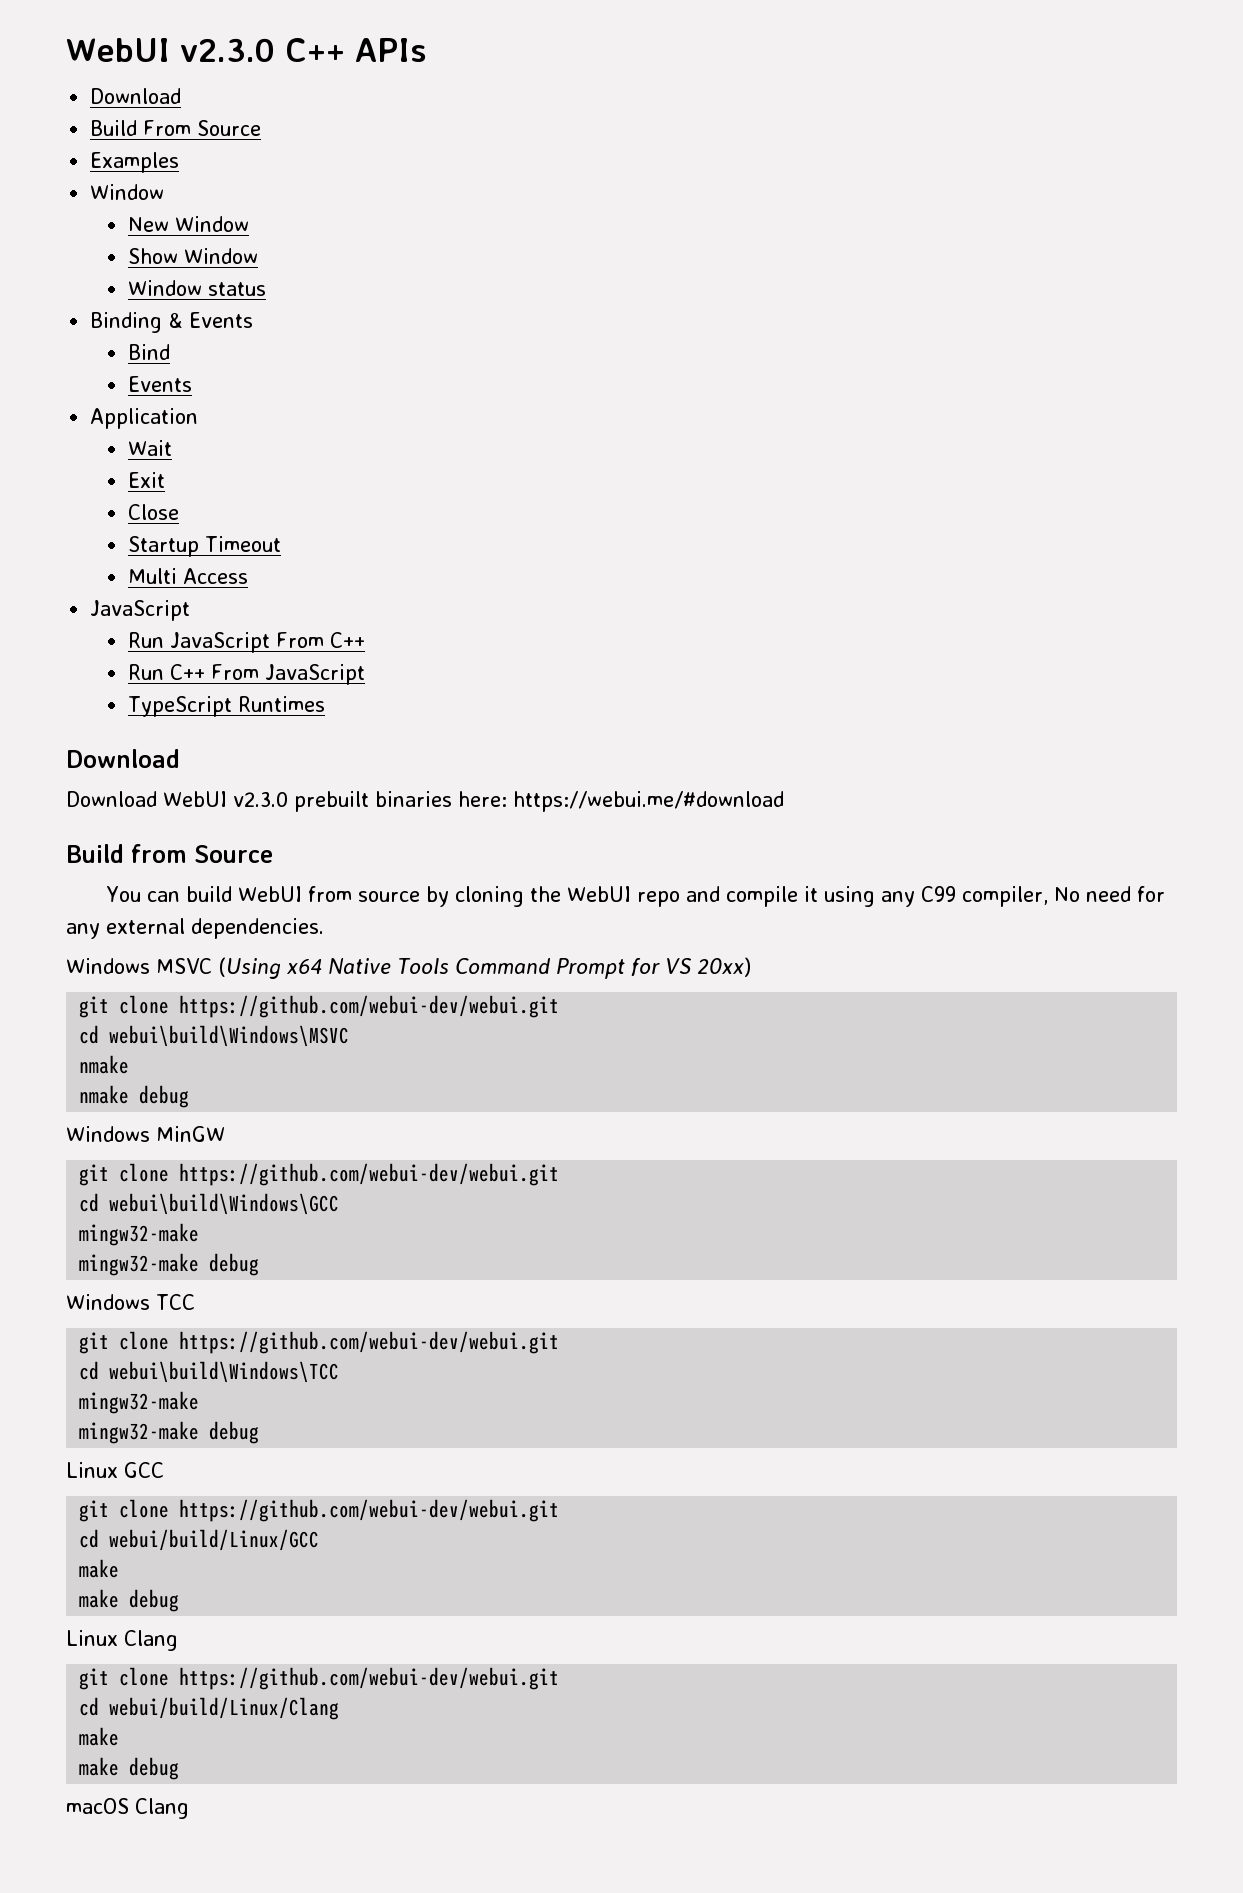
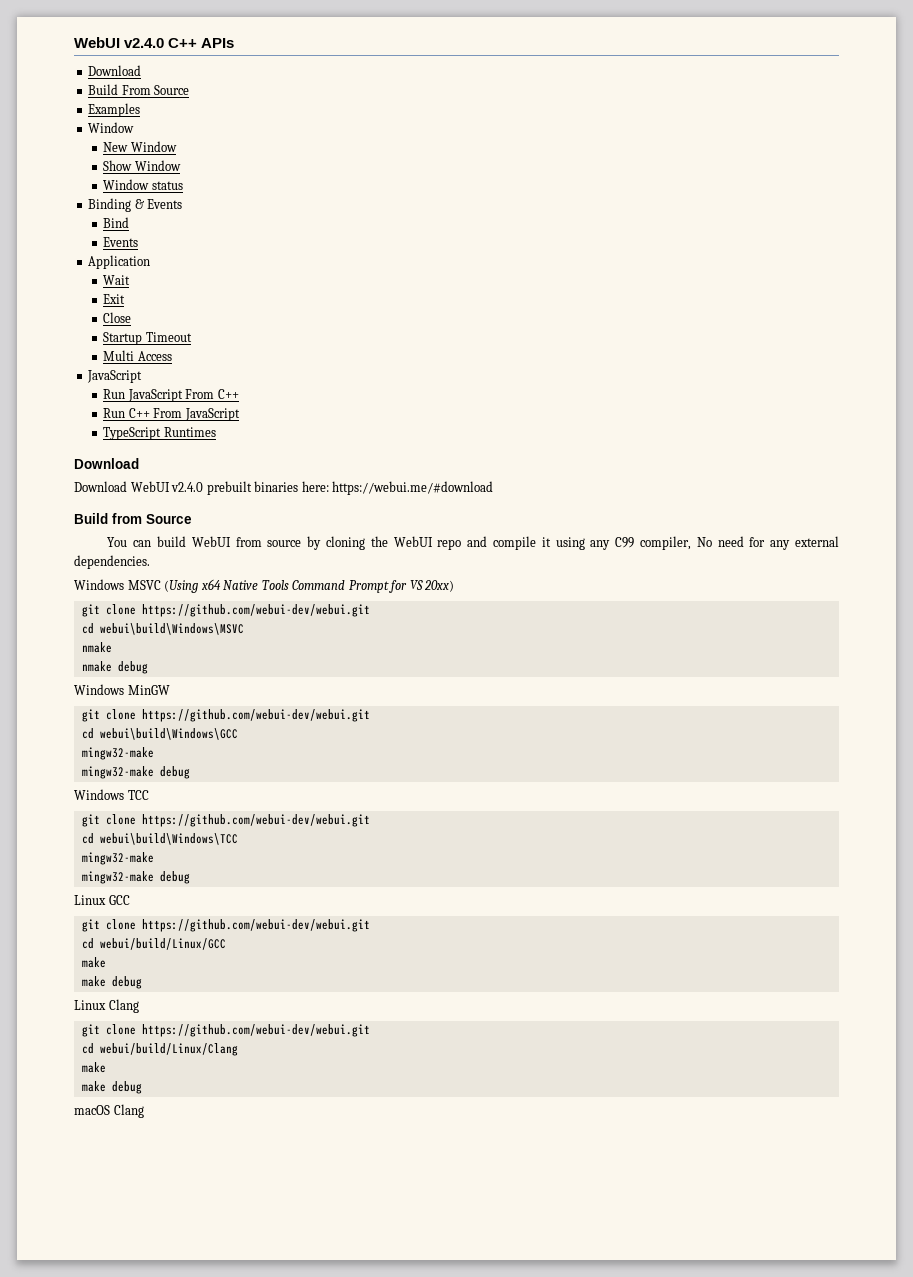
- WebUI v2.3.0 C++ APIs
+ WebUI v2.4.0 C++ APIs
- Download WebUI v2.3.0 prebuilt binaries here: https://webui.me/#download
+ Download WebUI v2.4.0 prebuilt binaries here: https://webui.me/#download

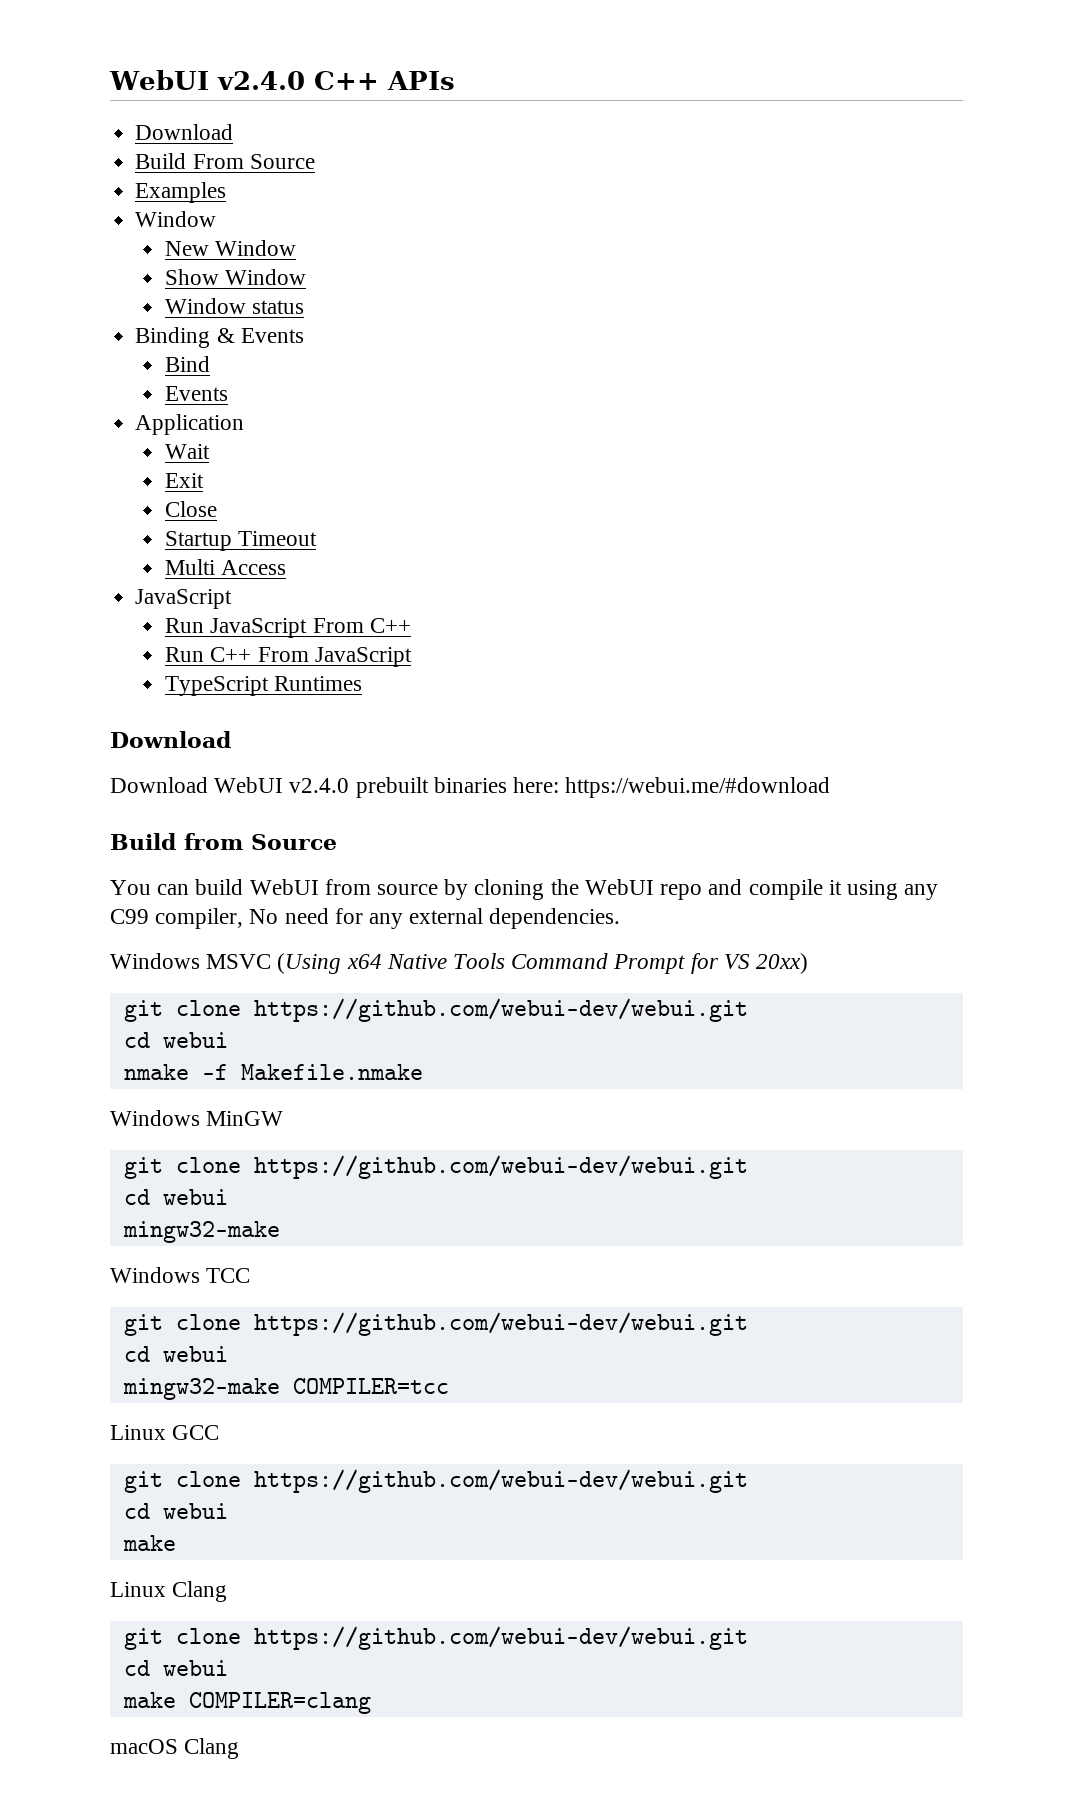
  Windows MSVC (Using x64 Native Tools Command Prompt for VS 20xx)
  git clone https://github.com/webui-dev/webui.git
- cd webui\build\Windows\MSVC
- nmake
- nmake debug
+ cd webui
+ nmake -f Makefile.nmake
  Windows MinGW
  git clone https://github.com/webui-dev/webui.git
- cd webui\build\Windows\GCC
+ cd webui
  mingw32-make
- mingw32-make debug
  Windows TCC
  git clone https://github.com/webui-dev/webui.git
- cd webui\build\Windows\TCC
- mingw32-make
- mingw32-make debug
+ cd webui
+ mingw32-make COMPILER=tcc
  Linux GCC
  git clone https://github.com/webui-dev/webui.git
- cd webui/build/Linux/GCC
+ cd webui
  make
- make debug
  Linux Clang
  git clone https://github.com/webui-dev/webui.git
- cd webui/build/Linux/Clang
- make
- make debug
+ cd webui
+ make COMPILER=clang

